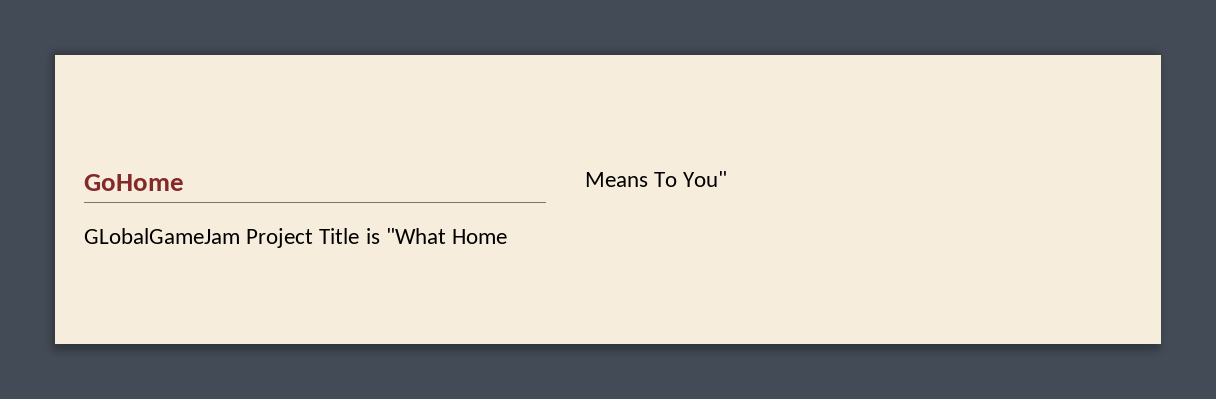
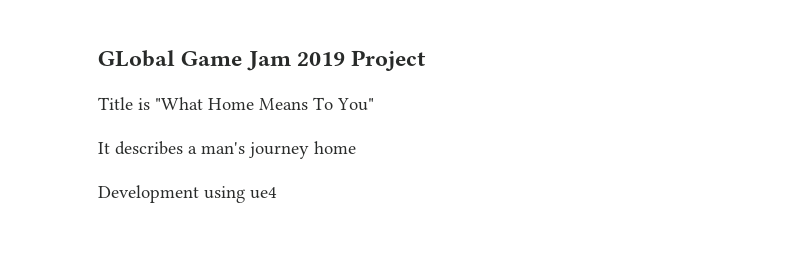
- GoHome
- GLobalGameJam Project Title is "What Home Means To You"
+ GLobal Game Jam 2019 Project
+ Title is "What Home Means To You"
+ It describes a man's journey home
+ Development using ue4

